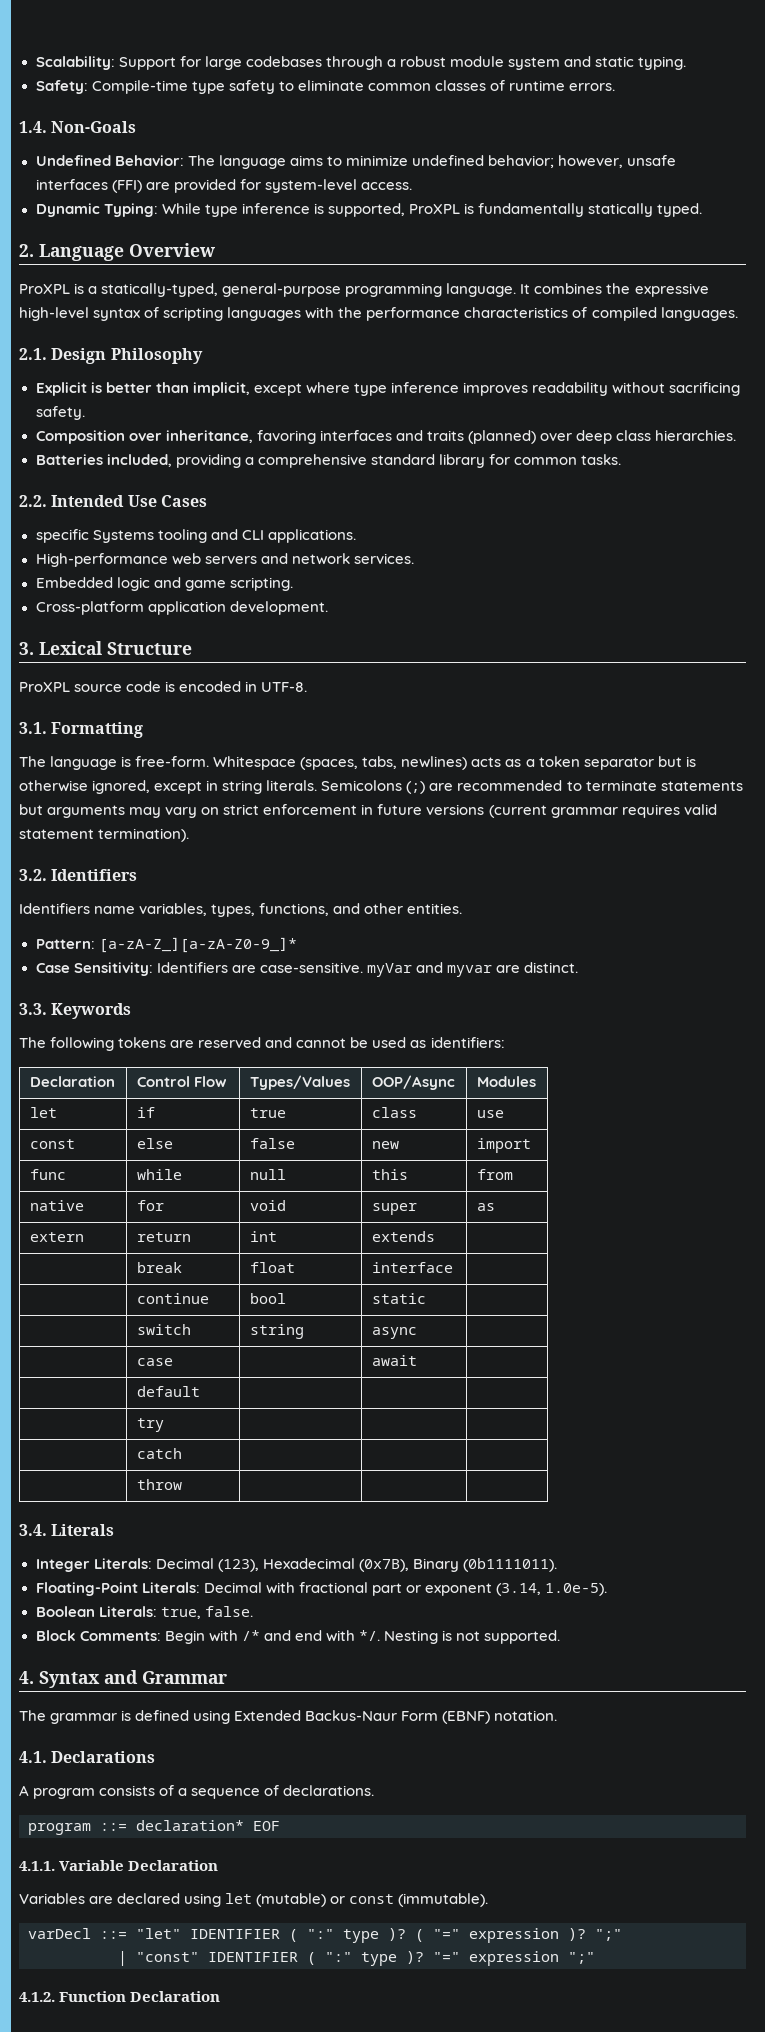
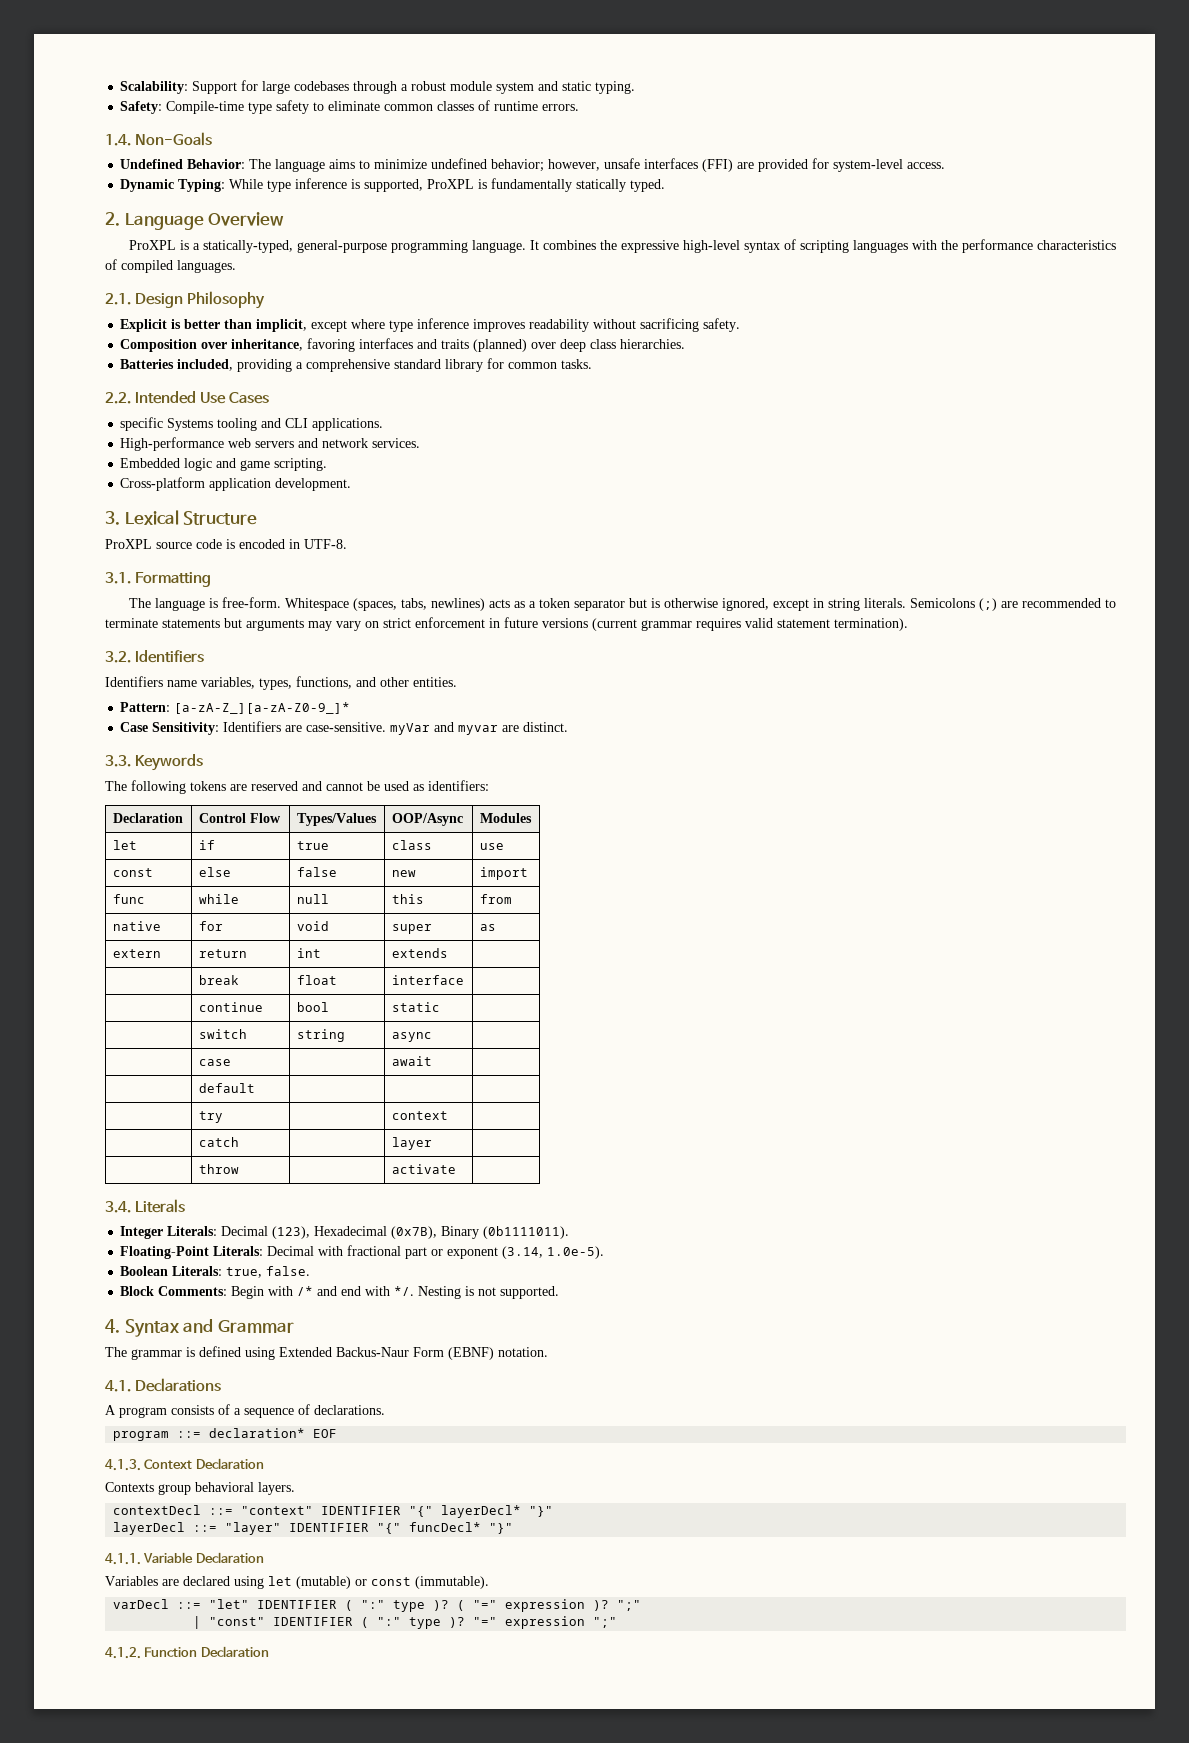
- | try | | |
+ | try | | context |
- | catch | | |
+ | catch | | layer |
- | throw | | |
+ | throw | | activate |
+ 4.1.3. Context Declaration
+ Contexts group behavioral layers.
+ contextDecl ::= "context" IDENTIFIER "{" layerDecl* "}"
+ layerDecl ::= "layer" IDENTIFIER "{" funcDecl* "}"

